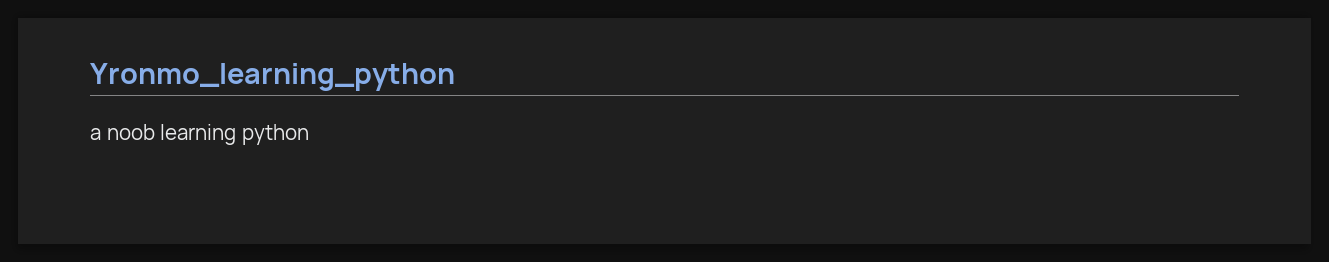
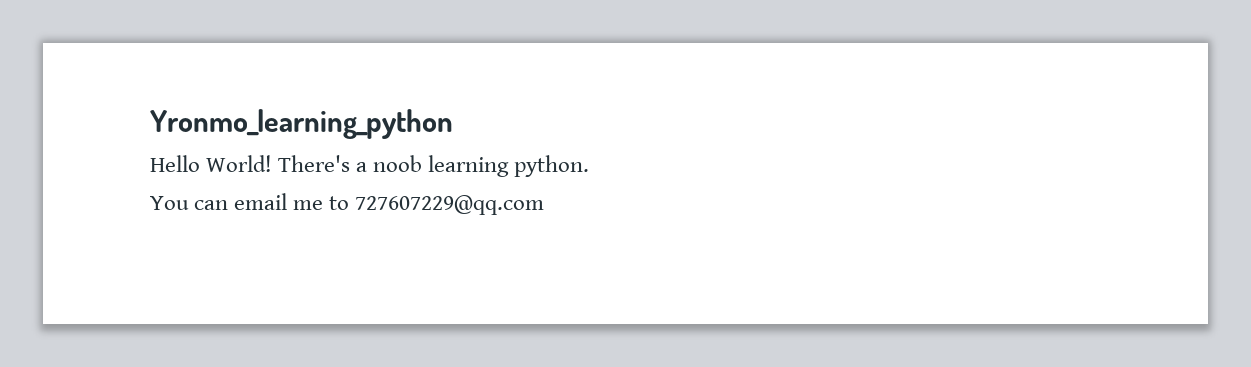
- a noob learning python
+ Hello World! There's a noob learning python.
+ You can email me to 727607229@qq.com

